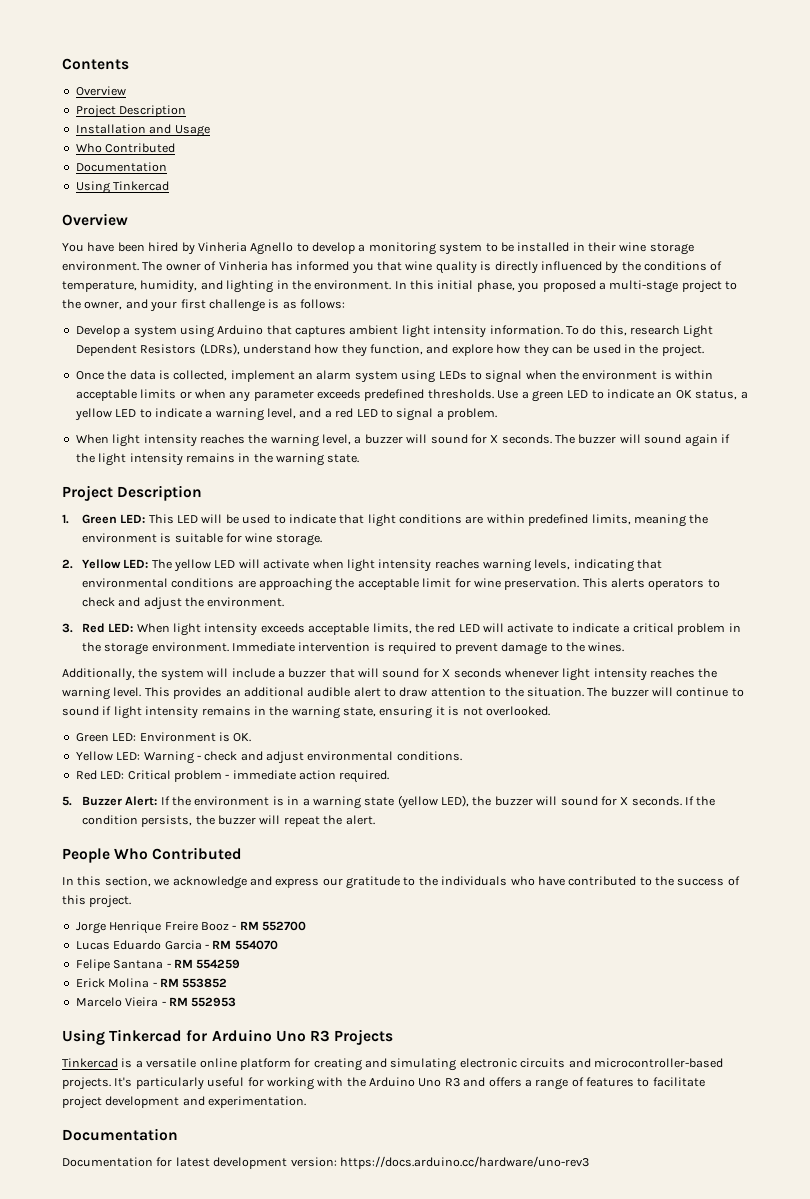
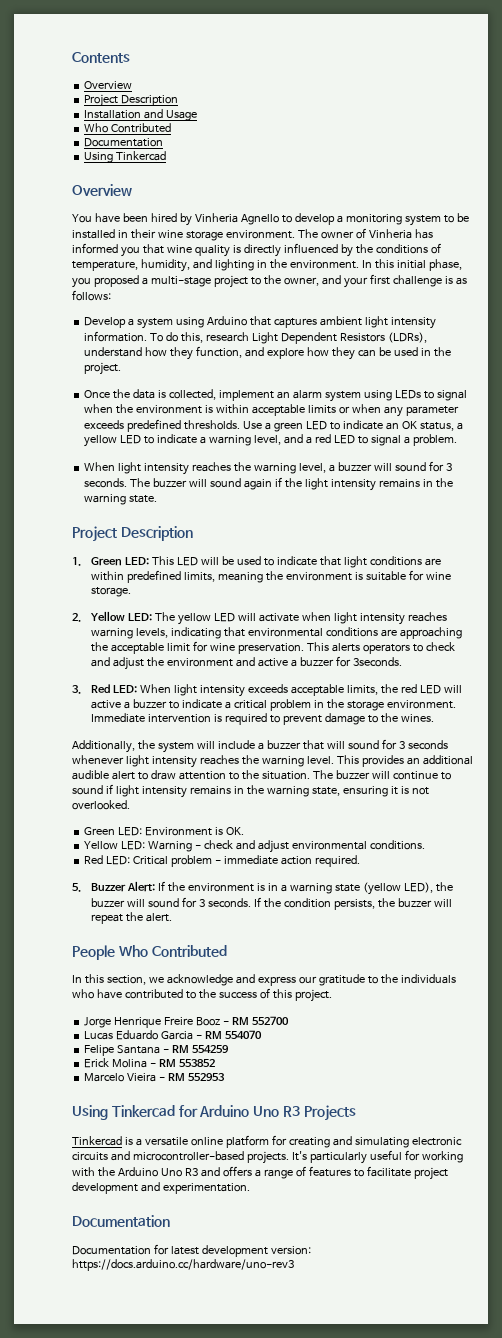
- When light intensity reaches the warning level, a buzzer will sound for X seconds.
+ When light intensity reaches the warning level, a buzzer will sound for 3 seconds.
- This alerts operators to check and adjust the environment.
+ This alerts operators to check and adjust the environment and active a buzzer for 3seconds.
- 3. Red LED: When light intensity exceeds acceptable limits, the red LED will activate to indicate a critical problem in the storage environment.
+ 3. Red LED: When light intensity exceeds acceptable limits, the red LED will active a buzzer to indicate a critical problem in the storage environment.
- Additionally, the system will include a buzzer that will sound for X seconds whenever light intensity reaches the warning level.
+ Additionally, the system will include a buzzer that will sound for 3 seconds whenever light intensity reaches the warning level.
- 5. Buzzer Alert: If the environment is in a warning state (yellow LED), the buzzer will sound for X seconds.
+ 5. Buzzer Alert: If the environment is in a warning state (yellow LED), the buzzer will sound for 3 seconds.

